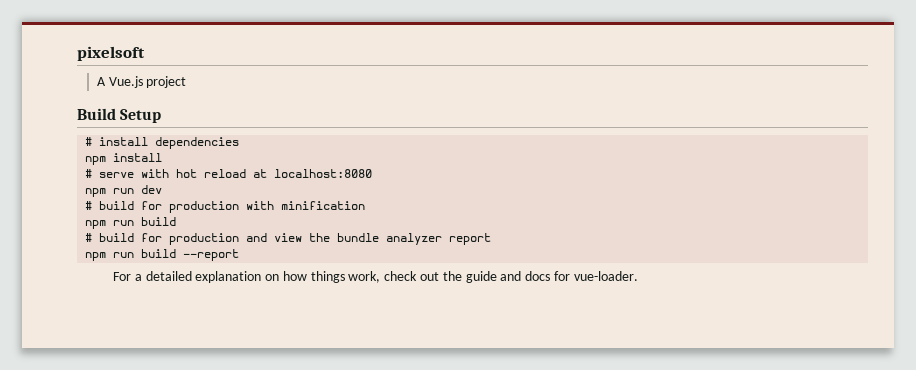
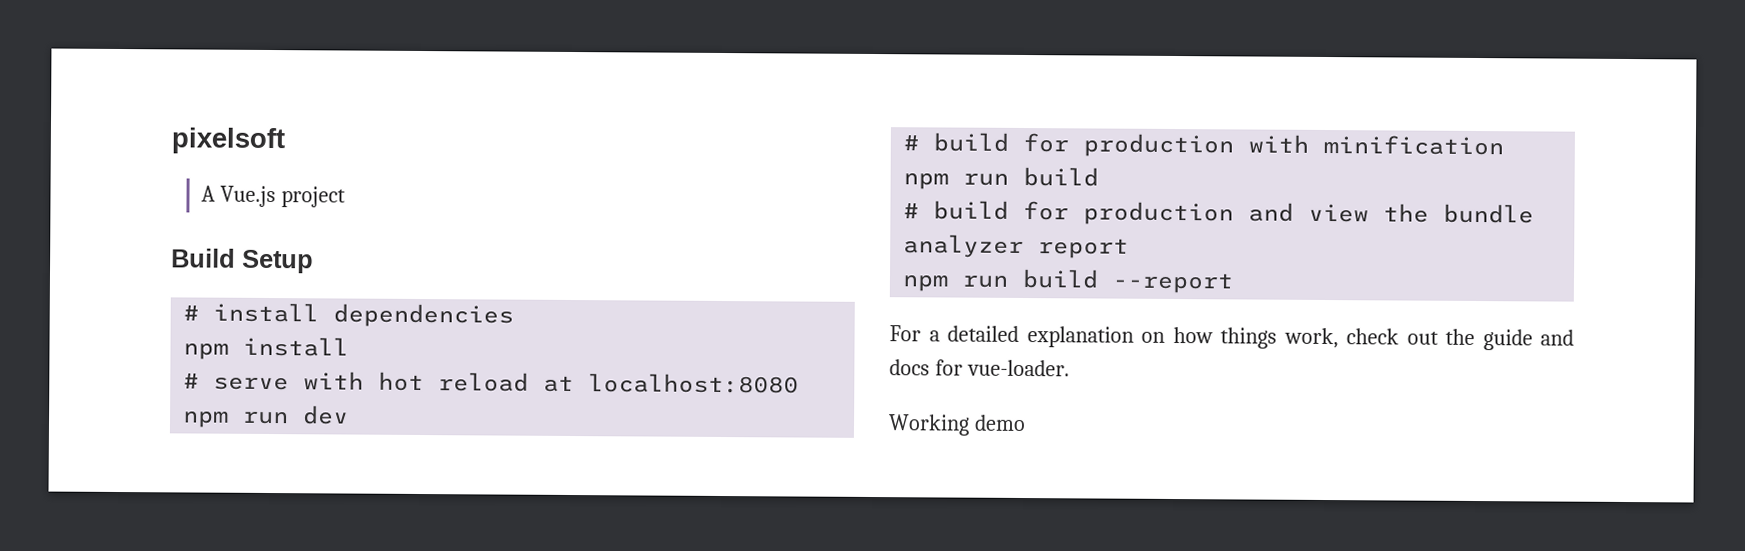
+ Working demo

